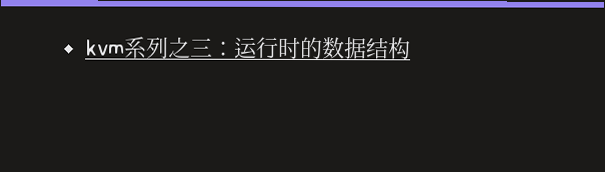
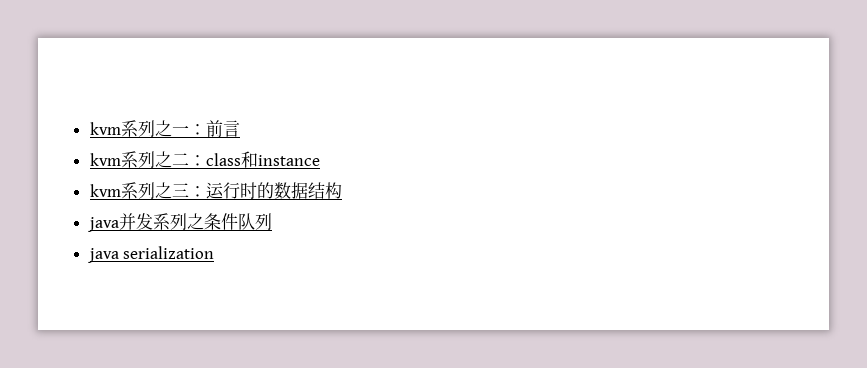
+ kvm系列之一：前言
+ kvm系列之二：class和instance
+ java并发系列之条件队列
+ java serialization

